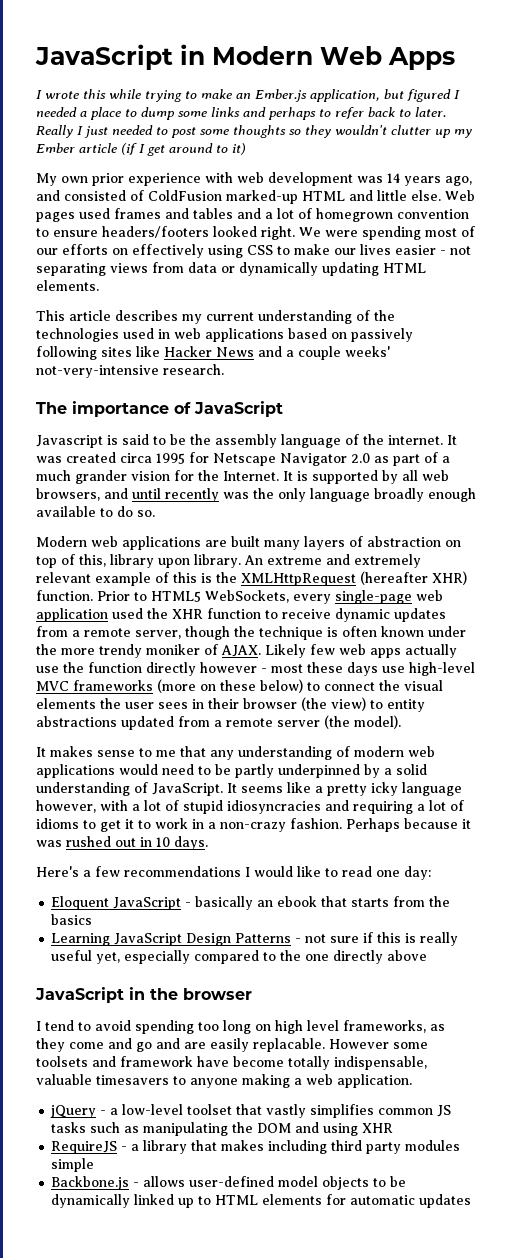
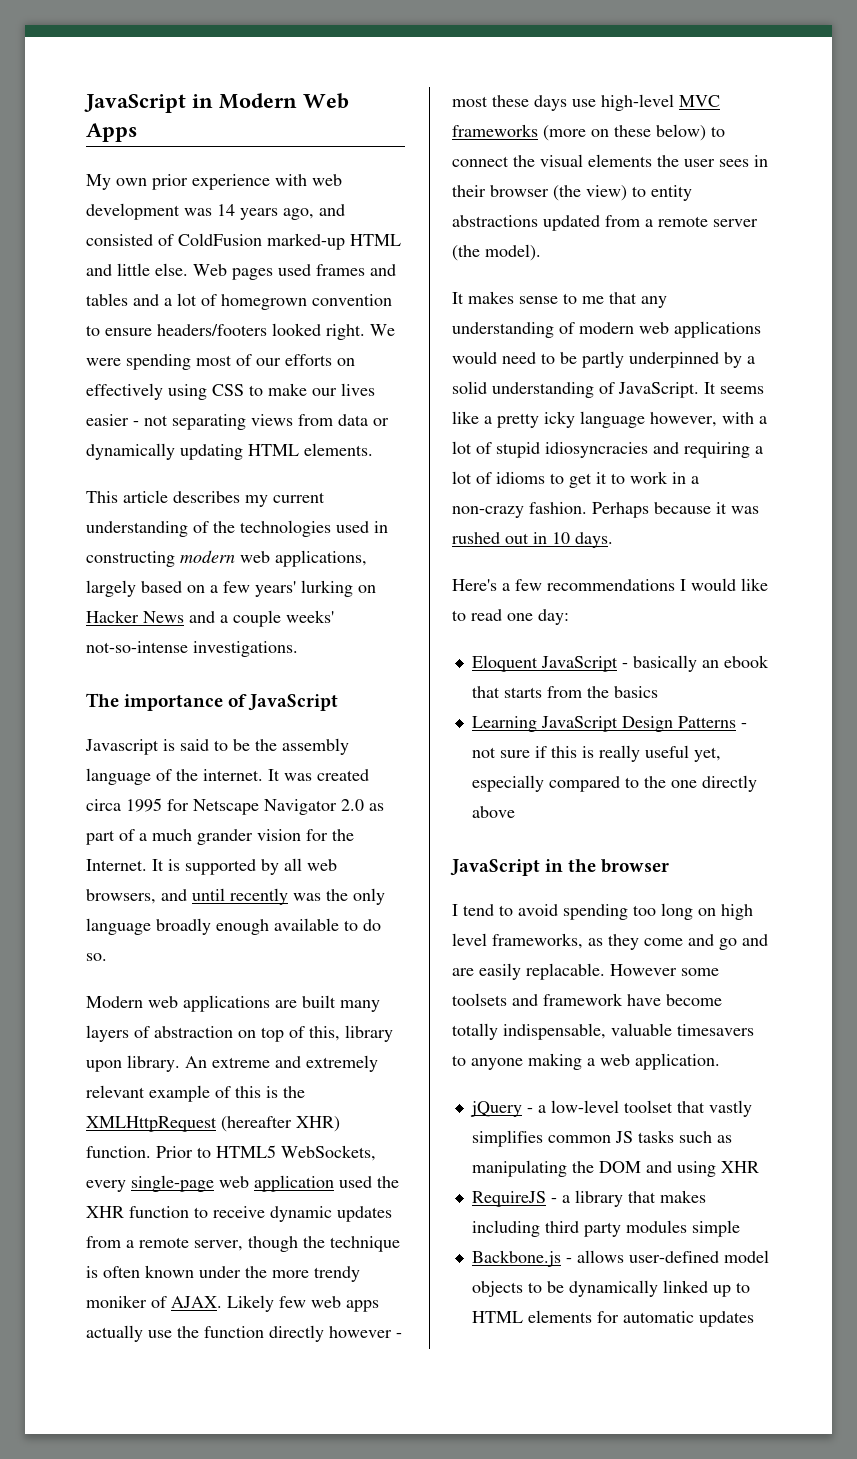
- I wrote this while trying to make an Ember.js application, but figured I needed a place to dump some links and perhaps to refer back to later. Really I just needed to post some thoughts so they wouldn't clutter up my Ember article (if I get around to it)
- This article describes my current understanding of the technologies used in web applications based on passively following sites like Hacker News and a couple weeks' not-very-intensive research.
+ This article describes my current understanding of the technologies used in constructing modern web applications, largely based on a few years' lurking on Hacker News and a couple weeks' not-so-intense investigations.

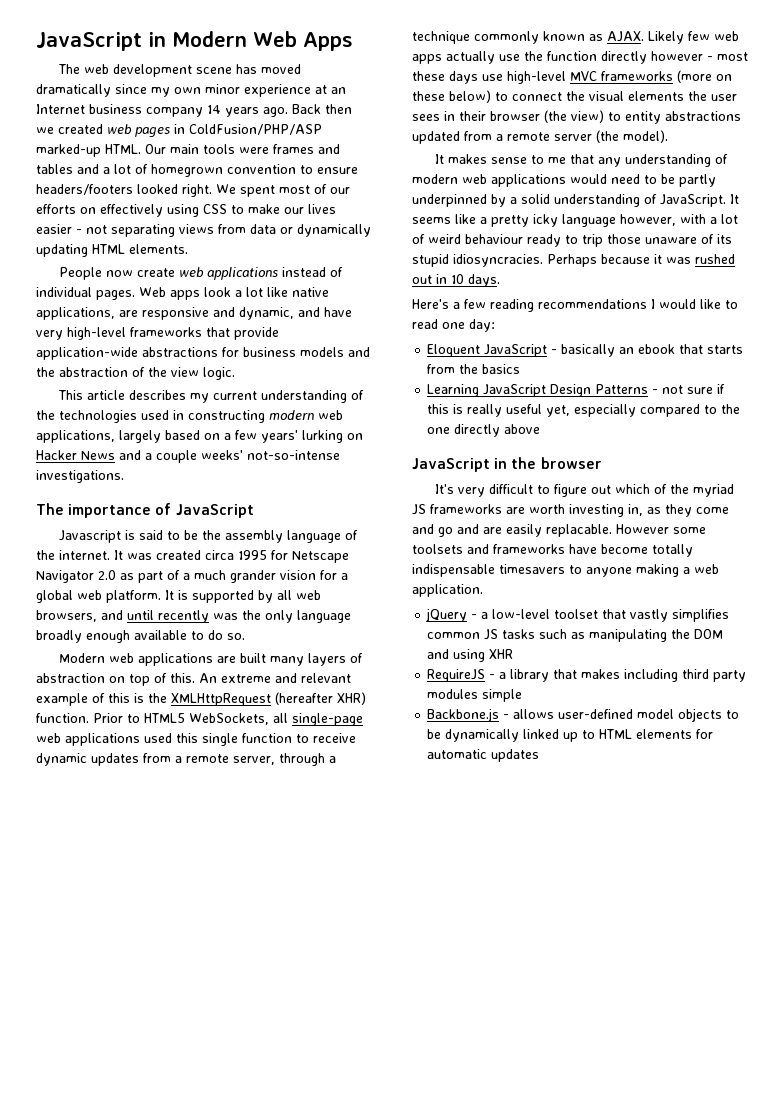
- My own prior experience with web development was 14 years ago, and consisted of ColdFusion marked-up HTML and little else. Web pages used frames and tables and a lot of homegrown convention to ensure headers/footers looked right.
+ The web development scene has moved dramatically since my own minor experience at an Internet business company 14 years ago. Back then we created web pages in ColdFusion/PHP/ASP marked-up HTML. Our main tools were frames and tables and a lot of homegrown convention to ensure headers/footers looked right.
- We were spending most of our efforts on effectively using CSS to make our lives easier - not separating views from data or dynamically updating HTML elements.
+ We spent most of our efforts on effectively using CSS to make our lives easier - not separating views from data or dynamically updating HTML elements.
+ People now create web applications instead of individual pages. Web apps look a lot like native applications, are responsive and dynamic, and have very high-level frameworks that provide application-wide abstractions for business models and the abstraction of the view logic.
- It was created circa 1995 for Netscape Navigator 2.0 as part of a much grander vision for the Internet.
+ It was created circa 1995 for Netscape Navigator 2.0 as part of a much grander vision for a global web platform.
- Modern web applications are built many layers of abstraction on top of this, library upon library.
+ Modern web applications are built many layers of abstraction on top of this.
- An extreme and extremely relevant example of this is the XMLHttpRequest (hereafter XHR) function.
+ An extreme and relevant example of this is the XMLHttpRequest (hereafter XHR) function.
- Prior to HTML5 WebSockets, every single-page web application used the XHR function to receive dynamic updates from a remote server, though the technique is often known under the more trendy moniker of AJAX.
+ Prior to HTML5 WebSockets, all single-page web applications used this single function to receive dynamic updates from a remote server, through a technique commonly known as AJAX.
- It seems like a pretty icky language however, with a lot of stupid idiosyncracies and requiring a lot of idioms to get it to work in a non-crazy fashion.
+ It seems like a pretty icky language however, with a lot of weird behaviour ready to trip those unaware of its stupid idiosyncracies.
- Here's a few recommendations I would like to read one day:
+ Here's a few reading recommendations I would like to read one day:
- I tend to avoid spending too long on high level frameworks, as they come and go and are easily replacable.
+ It's very difficult to figure out which of the myriad JS frameworks are worth investing in, as they come and go and are easily replacable.
- However some toolsets and framework have become totally indispensable, valuable timesavers to anyone making a web application.
+ However some toolsets and frameworks have become totally indispensable timesavers to anyone making a web application.

